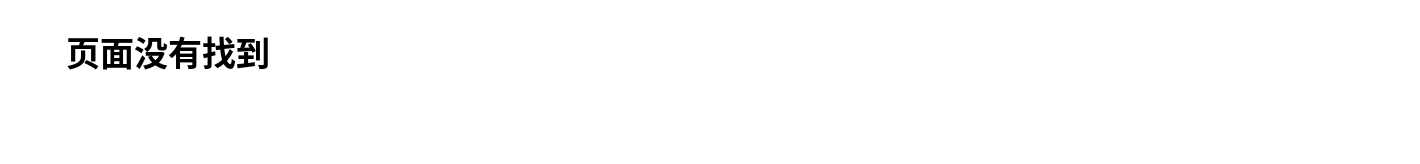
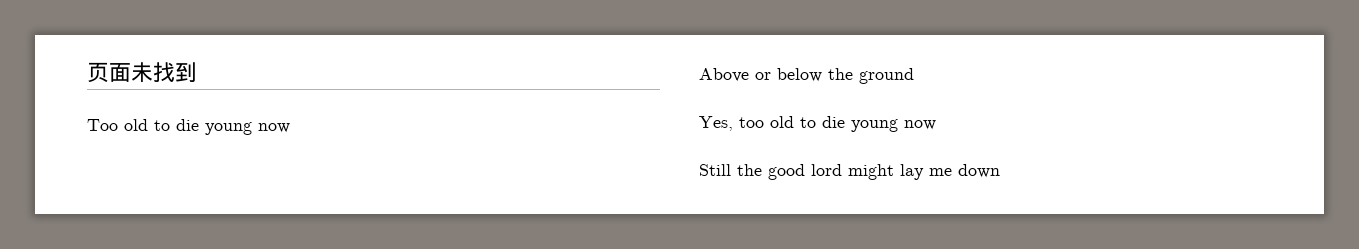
- 页面没有找到
+ 页面未找到
+ Too old to die young now
+ Above or below the ground
+ Yes, too old to die young now
+ Still the good lord might lay me down

